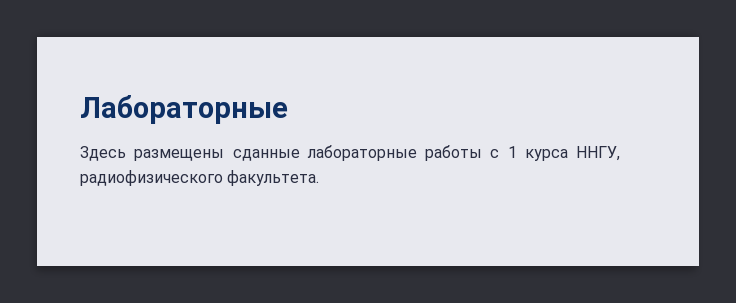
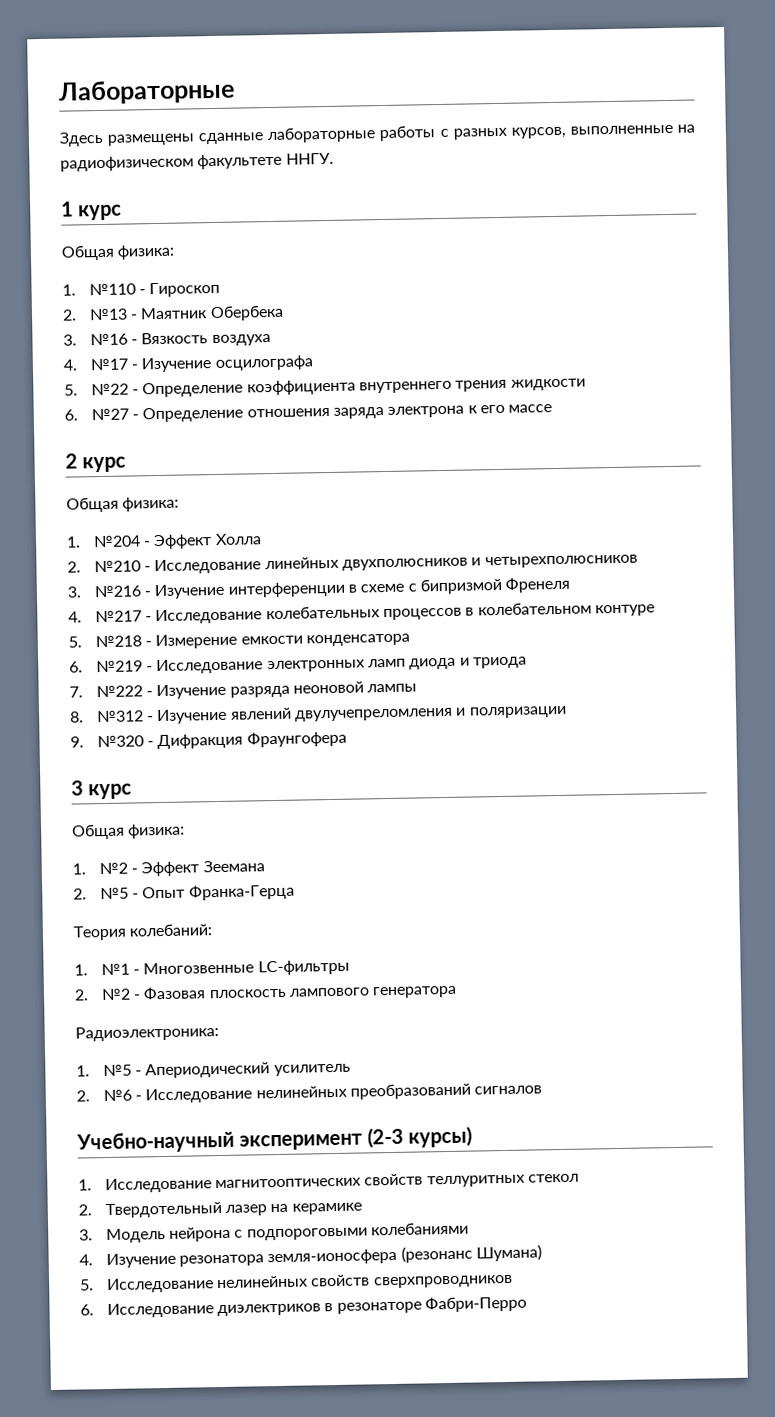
- Здесь размещены сданные лабораторные работы с 1 курса ННГУ, радиофизического факультета.
+ Здесь размещены сданные лабораторные работы с разных курсов, выполненные на радиофизическом факультете ННГУ.
+ 1 курс
+ Общая физика:
+ 1. №110 - Гироскоп
+ 2. №13 - Маятник Обербека
+ 3. №16 - Вязкость воздуха
+ 4. №17 - Изучение осцилографа
+ 5. №22 - Определение коэффициента внутреннего трения жидкости
+ 6. №27 - Определение отношения заряда электрона к его массе
+ 2 курс
+ Общая физика:
+ 1. №204 - Эффект Холла
+ 2. №210 - Исследование линейных двухполюсников и четырехполюсников
+ 3. №216 - Изучение интерференции в схеме с бипризмой Френеля
+ 4. №217 - Исследование колебательных процессов в колебательном контуре
+ 5. №218 - Измерение емкости конденсатора
+ 6. №219 - Исследование электронных ламп диода и триода
+ 7. №222 - Изучение разряда неоновой лампы
+ 8. №312 - Изучение явлений двулучепреломления и поляризации
+ 9. №320 - Дифракция Фраунгофера
+ 3 курс
+ Общая физика:
+ 1. №2 - Эффект Зеемана
+ 2. №5 - Опыт Франка-Герца
+ Теория колебаний:
+ 1. №1 - Многозвенные LC-фильтры
+ 2. №2 - Фазовая плоскость лампового генератора
+ Радиоэлектроника:
+ 1. №5 - Апериодический усилитель
+ 2. №6 - Исследование нелинейных преобразований сигналов
+ Учебно-научный эксперимент (2-3 курсы)
+ 1. Исследование магнитооптических свойств теллуритных стекол
+ 2. Твердотельный лазер на керамике
+ 3. Модель нейрона с подпороговыми колебаниями
+ 4. Изучение резонатора земля-ионосфера (резонанс Шумана)
+ 5. Исследование нелинейных свойств сверхпроводников
+ 6. Исследование диэлектриков в резонаторе Фабри-Перро

